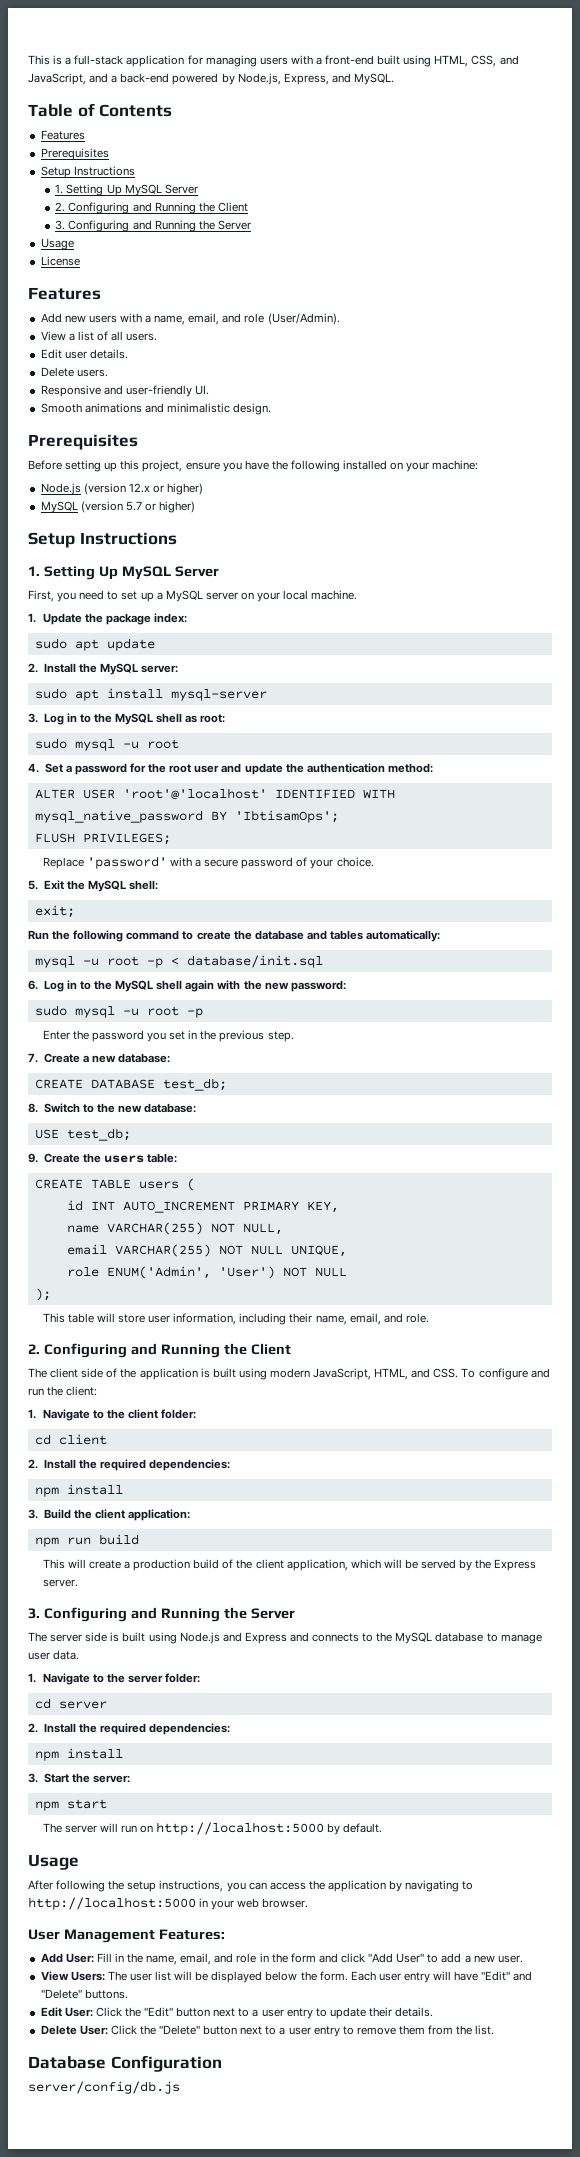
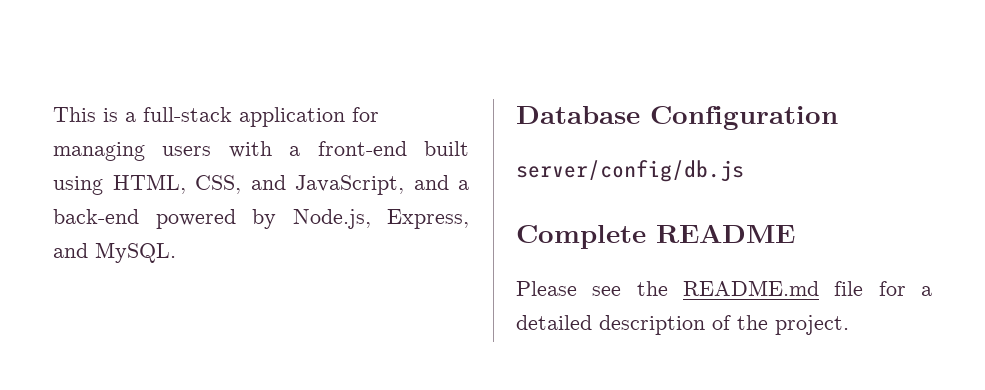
- Table of Contents
- Features
- Prerequisites
- Setup Instructions
- 1. Setting Up MySQL Server
- 2. Configuring and Running the Client
- 3. Configuring and Running the Server
- Usage
- License
- Features
- Add new users with a name, email, and role (User/Admin).
- View a list of all users.
- Edit user details.
- Delete users.
- Responsive and user-friendly UI.
- Smooth animations and minimalistic design.
- Prerequisites
- Before setting up this project, ensure you have the following installed on your machine:
- Node.js (version 12.x or higher)
- MySQL (version 5.7 or higher)
- Setup Instructions
- 1. Setting Up MySQL Server
- First, you need to set up a MySQL server on your local machine.
- 1. Update the package index:
- sudo apt update
- 2. Install the MySQL server:
- sudo apt install mysql-server
- 3. Log in to the MySQL shell as root:
- sudo mysql -u root
- 4. Set a password for the root user and update the authentication method:
- ALTER USER 'root'@'localhost' IDENTIFIED WITH mysql_native_password BY 'IbtisamOps';
- FLUSH PRIVILEGES;
- Replace 'password' with a secure password of your choice.
- 5. Exit the MySQL shell:
- exit;
- Run the following command to create the database and tables automatically:
- mysql -u root -p < database/init.sql
- 6. Log in to the MySQL shell again with the new password:
- sudo mysql -u root -p
- Enter the password you set in the previous step.
- 7. Create a new database:
- CREATE DATABASE test_db;
- 8. Switch to the new database:
- USE test_db;
- 9. Create the users table:
- CREATE TABLE users (
- id INT AUTO_INCREMENT PRIMARY KEY,
- name VARCHAR(255) NOT NULL,
- email VARCHAR(255) NOT NULL UNIQUE,
- role ENUM('Admin', 'User') NOT NULL
- );
- This table will store user information, including their name, email, and role.
- 2. Configuring and Running the Client
- The client side of the application is built using modern JavaScript, HTML, and CSS. To configure and run the client:
- 1. Navigate to the client folder:
- cd client
- 2. Install the required dependencies:
- npm install
- 3. Build the client application:
- npm run build
- This will create a production build of the client application, which will be served by the Express server.
- 3. Configuring and Running the Server
- The server side is built using Node.js and Express and connects to the MySQL database to manage user data.
- 1. Navigate to the server folder:
- cd server
- 2. Install the required dependencies:
- npm install
- 3. Start the server:
- npm start
- The server will run on http://localhost:5000 by default.
- Usage
- After following the setup instructions, you can access the application by navigating to http://localhost:5000 in your web browser.
- User Management Features:
- Add User: Fill in the name, email, and role in the form and click "Add User" to add a new user.
- View Users: The user list will be displayed below the form. Each user entry will have "Edit" and "Delete" buttons.
- Edit User: Click the "Edit" button next to a user entry to update their details.
- Delete User: Click the "Delete" button next to a user entry to remove them from the list.
  Database Configuration
  server/config/db.js
+ Complete README
+ Please see the README.md file for a detailed description of the project.

